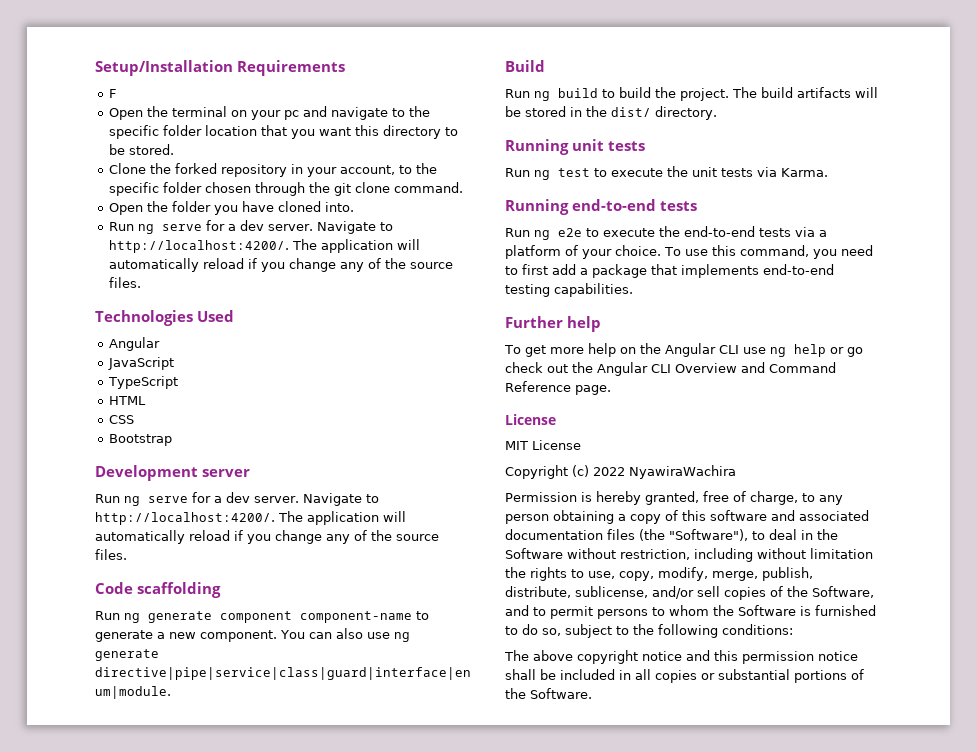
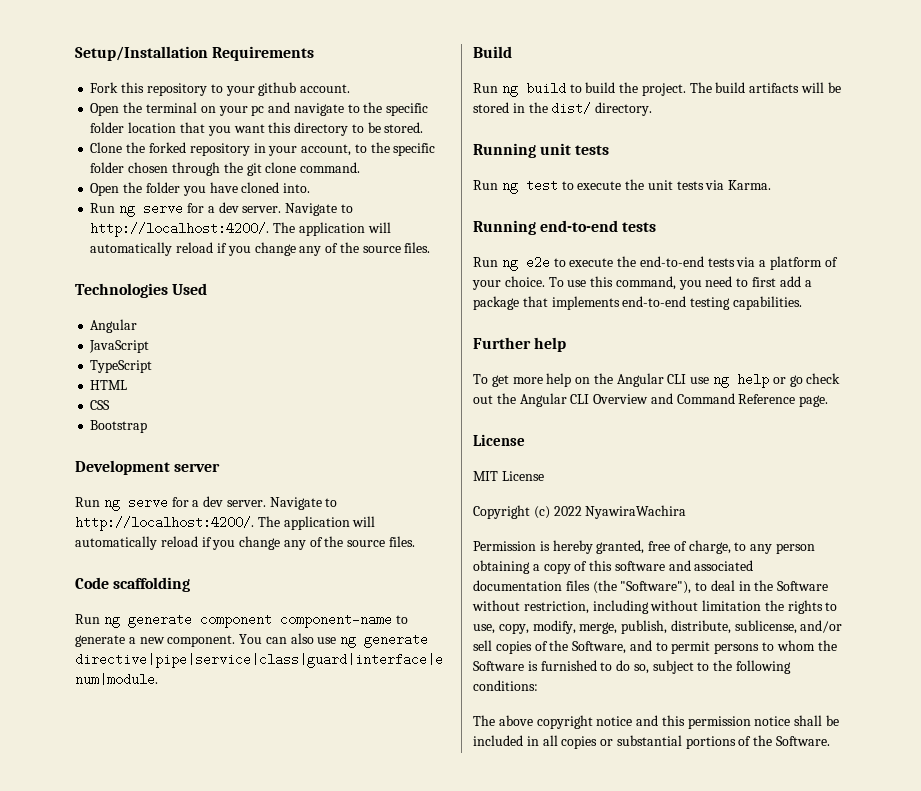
- F
+ Fork this repository to your github account.

